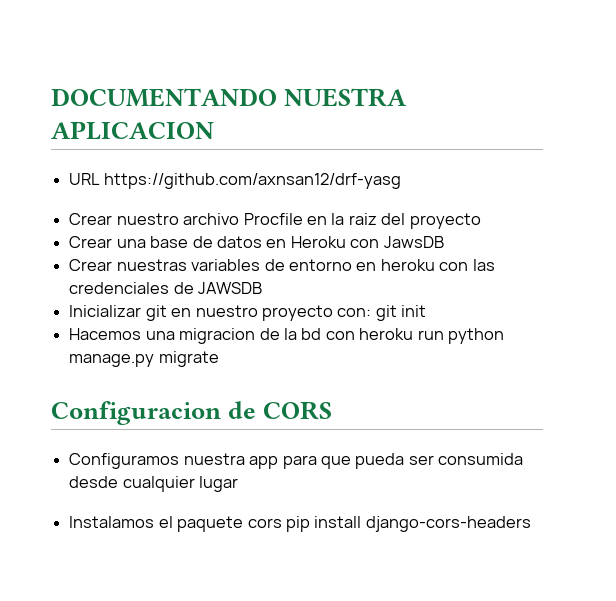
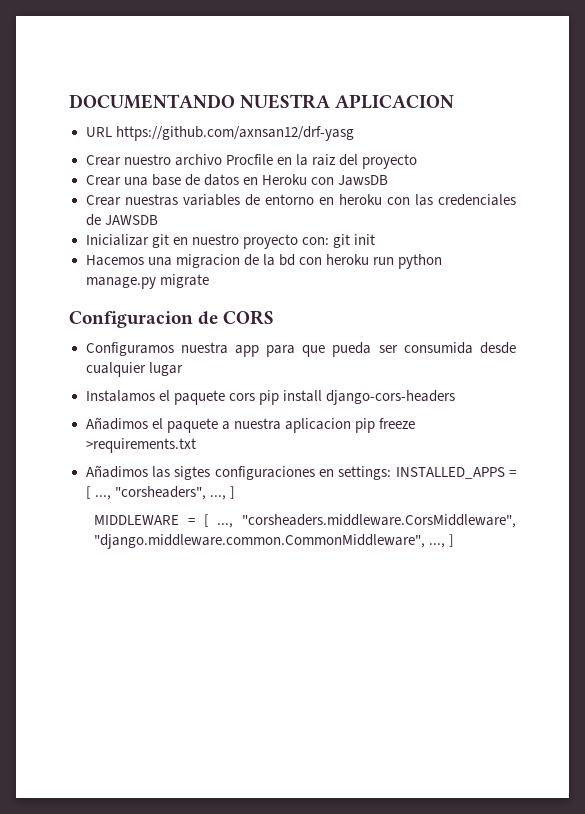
+ Añadimos el paquete a nuestra aplicacion pip freeze >requirements.txt
+ Añadimos las sigtes configuraciones en settings: INSTALLED_APPS = [ ..., "corsheaders", ..., ]
+ MIDDLEWARE = [ ..., "corsheaders.middleware.CorsMiddleware", "django.middleware.common.CommonMiddleware", ..., ]

